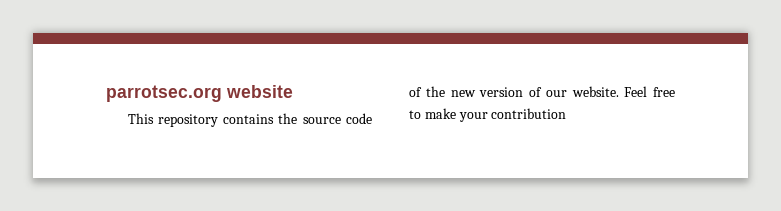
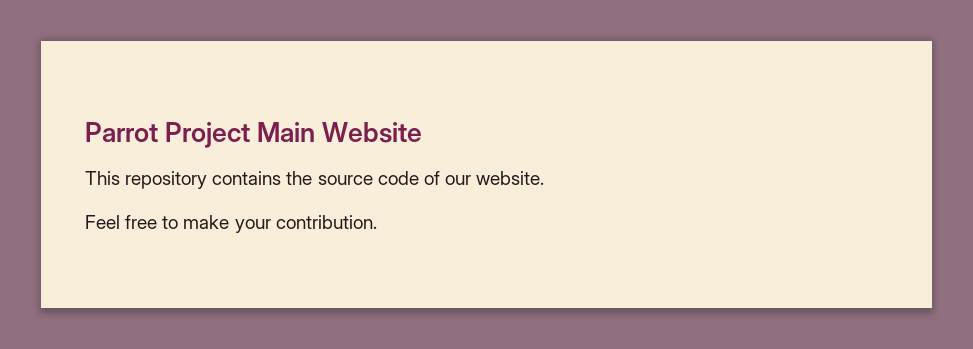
- parrotsec.org website
+ Parrot Project Main Website
- This repository contains the source code of the new version of our website. Feel free to make your contribution
+ This repository contains the source code of our website.
+ Feel free to make your contribution.

